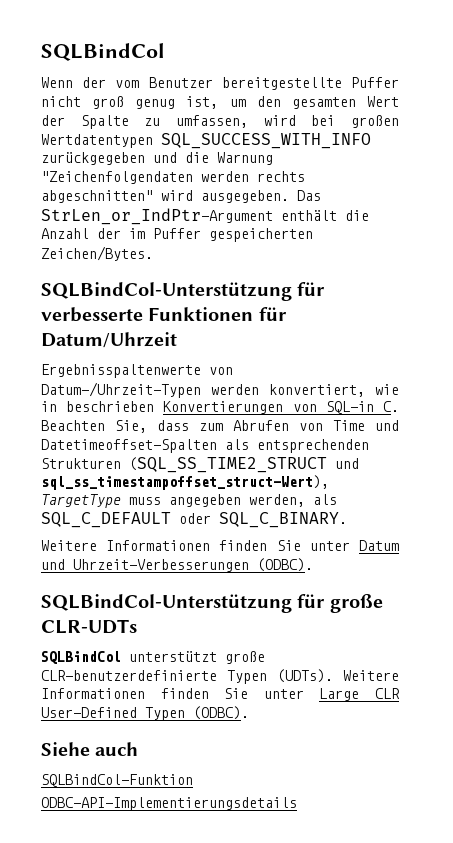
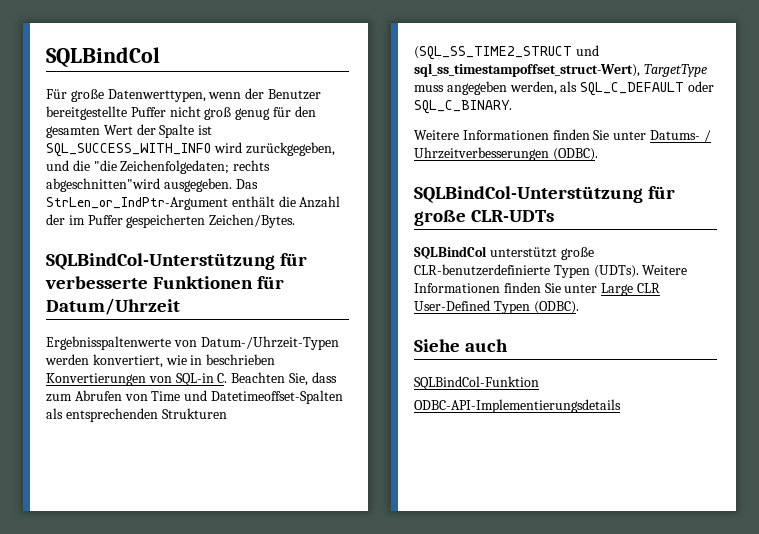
- Wenn der vom Benutzer bereitgestellte Puffer nicht groß genug ist, um den gesamten Wert der Spalte zu umfassen, wird bei großen Wertdatentypen SQL_SUCCESS_WITH_INFO zurückgegeben und die Warnung "Zeichenfolgendaten werden rechts abgeschnitten" wird ausgegeben.
+ Für große Datenwerttypen, wenn der Benutzer bereitgestellte Puffer nicht groß genug für den gesamten Wert der Spalte ist SQL_SUCCESS_WITH_INFO wird zurückgegeben, und die "die Zeichenfolgedaten; rechts abgeschnitten"wird ausgegeben.
- Weitere Informationen finden Sie unter Datum und Uhrzeit-Verbesserungen (ODBC).
+ Weitere Informationen finden Sie unter Datums- / Uhrzeitverbesserungen (ODBC).

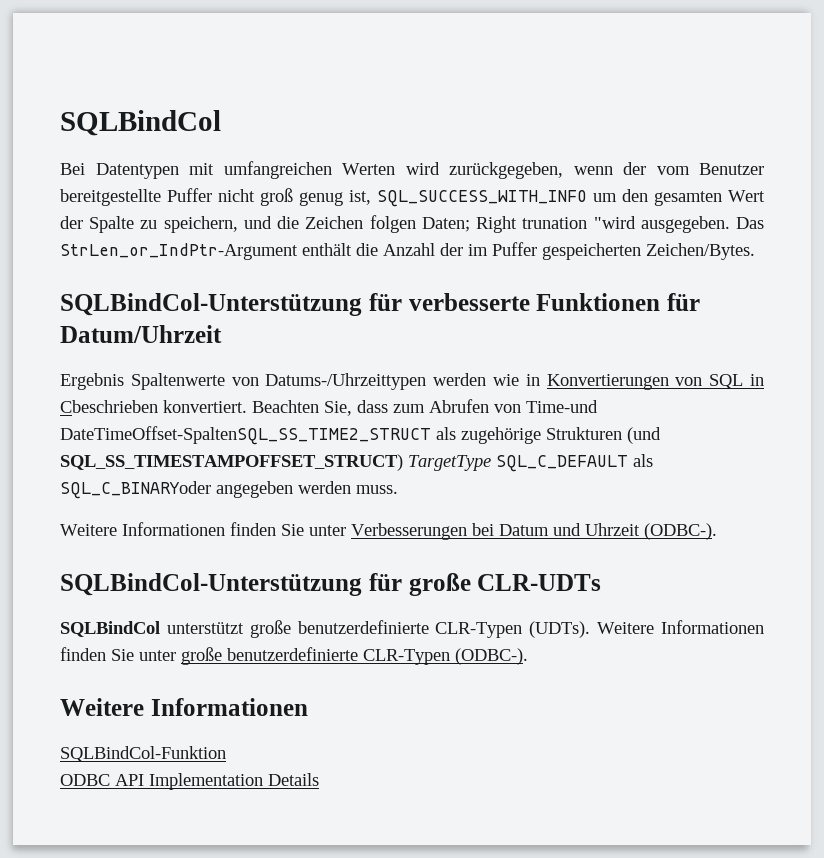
- Für große Datenwerttypen, wenn der Benutzer bereitgestellte Puffer nicht groß genug für den gesamten Wert der Spalte ist SQL_SUCCESS_WITH_INFO wird zurückgegeben, und die "die Zeichenfolgedaten; rechts abgeschnitten"wird ausgegeben.
+ Bei Datentypen mit umfangreichen Werten wird zurückgegeben, wenn der vom Benutzer bereitgestellte Puffer nicht groß genug ist, SQL_SUCCESS_WITH_INFO um den gesamten Wert der Spalte zu speichern, und die Zeichen folgen Daten; Right trunation "wird ausgegeben.
- Ergebnisspaltenwerte von Datum-/Uhrzeit-Typen werden konvertiert, wie in beschrieben Konvertierungen von SQL-in C. Beachten Sie, dass zum Abrufen von Time und Datetimeoffset-Spalten als entsprechenden Strukturen (SQL_SS_TIME2_STRUCT und sql_ss_timestampoffset_struct-Wert), TargetType muss angegeben werden, als SQL_C_DEFAULT oder SQL_C_BINARY.
- Weitere Informationen finden Sie unter Datums- / Uhrzeitverbesserungen (ODBC).
+ Ergebnis Spaltenwerte von Datums-/Uhrzeittypen werden wie in Konvertierungen von SQL in Cbeschrieben konvertiert. Beachten Sie, dass zum Abrufen von Time-und DateTimeOffset-SpaltenSQL_SS_TIME2_STRUCT als zugehörige Strukturen (und SQL_SS_TIMESTAMPOFFSET_STRUCT) TargetType SQL_C_DEFAULT als SQL_C_BINARYoder angegeben werden muss.
+ Weitere Informationen finden Sie unter Verbesserungen bei Datum und Uhrzeit (ODBC-).
- SQLBindCol unterstützt große CLR-benutzerdefinierte Typen (UDTs).
+ SQLBindCol unterstützt große benutzerdefinierte CLR-Typen (UDTs).
- Weitere Informationen finden Sie unter Large CLR User-Defined Typen (ODBC).
- Siehe auch
+ Weitere Informationen finden Sie unter große benutzerdefinierte CLR-Typen (ODBC-).
+ Weitere Informationen
  SQLBindCol-Funktion
- ODBC-API-Implementierungsdetails
+ ODBC API Implementation Details

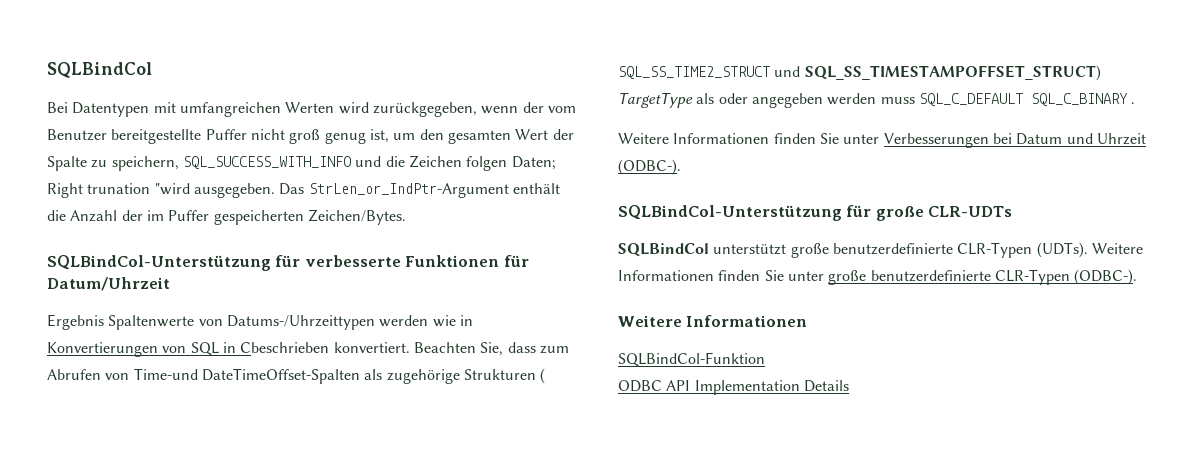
- Bei Datentypen mit umfangreichen Werten wird zurückgegeben, wenn der vom Benutzer bereitgestellte Puffer nicht groß genug ist, SQL_SUCCESS_WITH_INFO um den gesamten Wert der Spalte zu speichern, und die Zeichen folgen Daten; Right trunation "wird ausgegeben.
+ Bei Datentypen mit umfangreichen Werten wird zurückgegeben, wenn der vom Benutzer bereitgestellte Puffer nicht groß genug ist, um den gesamten Wert der Spalte zu speichern, SQL_SUCCESS_WITH_INFO und die Zeichen folgen Daten; Right trunation "wird ausgegeben.
- Beachten Sie, dass zum Abrufen von Time-und DateTimeOffset-SpaltenSQL_SS_TIME2_STRUCT als zugehörige Strukturen (und SQL_SS_TIMESTAMPOFFSET_STRUCT) TargetType SQL_C_DEFAULT als SQL_C_BINARYoder angegeben werden muss.
+ Beachten Sie, dass zum Abrufen von Time-und DateTimeOffset-Spalten als zugehörige Strukturen ( SQL_SS_TIME2_STRUCT und SQL_SS_TIMESTAMPOFFSET_STRUCT) TargetType als oder angegeben werden muss SQL_C_DEFAULT SQL_C_BINARY .

